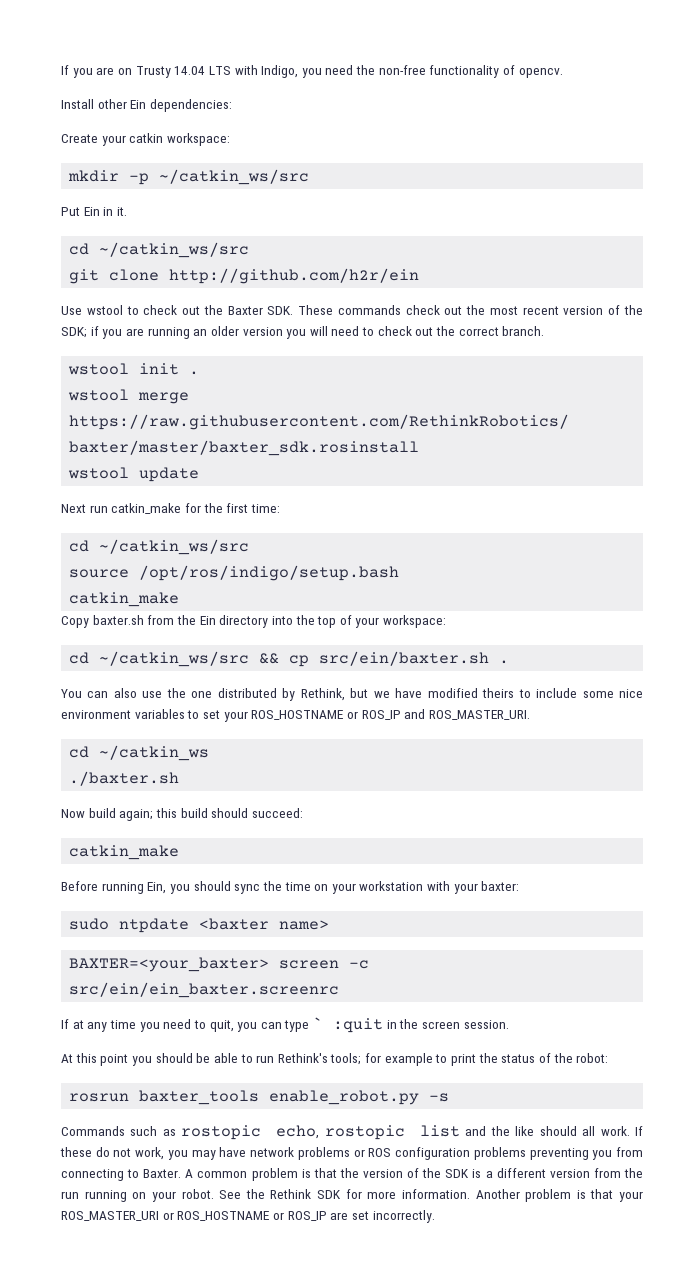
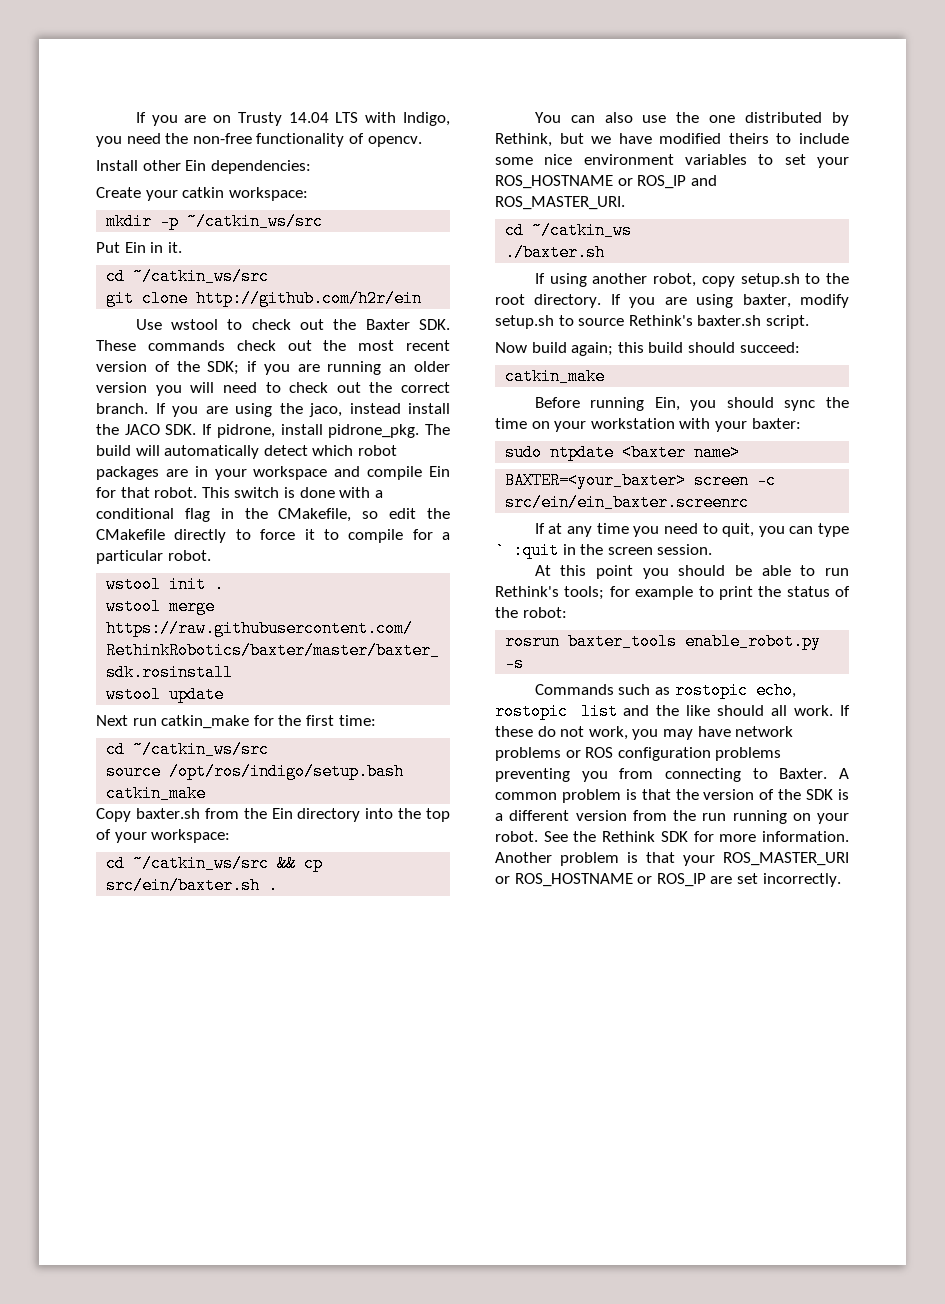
+ If you are using the jaco, instead install the JACO SDK. If pidrone, install pidrone_pkg. The build will automatically detect which robot packages are in your workspace and compile Ein for that robot. This switch is done with a conditional flag in the CMakefile, so edit the CMakefile directly to force it to compile for a particular robot.
+ If using another robot, copy setup.sh to the root directory. If you are using baxter, modify setup.sh to source Rethink's baxter.sh script.

